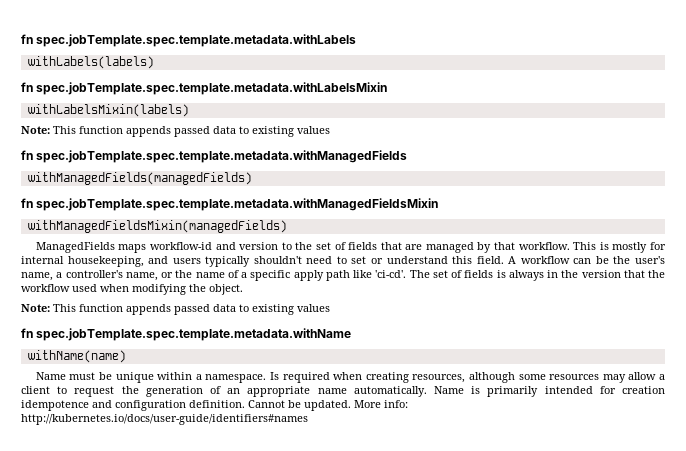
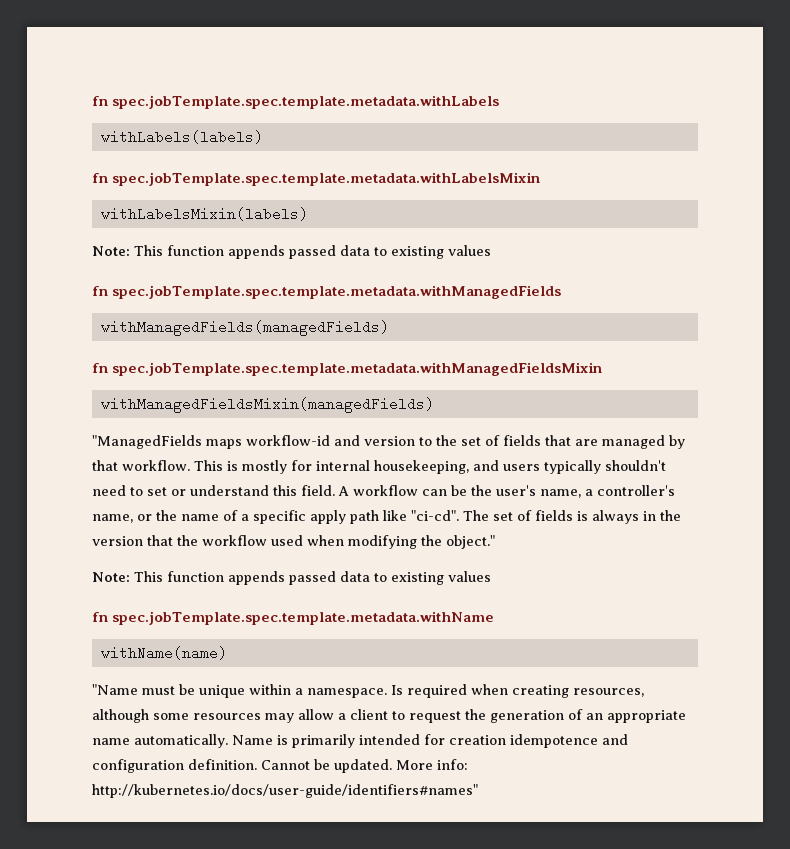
- ManagedFields maps workflow-id and version to the set of fields that are managed by that workflow.
+ "ManagedFields maps workflow-id and version to the set of fields that are managed by that workflow.
- A workflow can be the user's name, a controller's name, or the name of a specific apply path like 'ci-cd'.
+ A workflow can be the user's name, a controller's name, or the name of a specific apply path like "ci-cd".
- The set of fields is always in the version that the workflow used when modifying the object.
+ The set of fields is always in the version that the workflow used when modifying the object."
- Name must be unique within a namespace.
+ "Name must be unique within a namespace.
- More info: http://kubernetes.io/docs/user-guide/identifiers#names
+ More info: http://kubernetes.io/docs/user-guide/identifiers#names"

